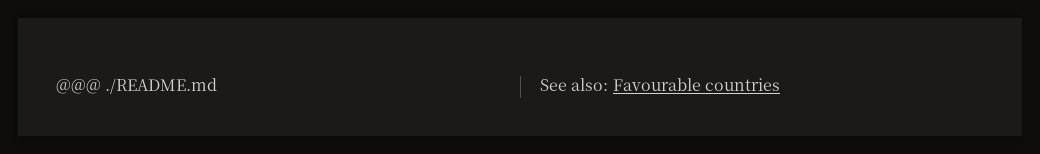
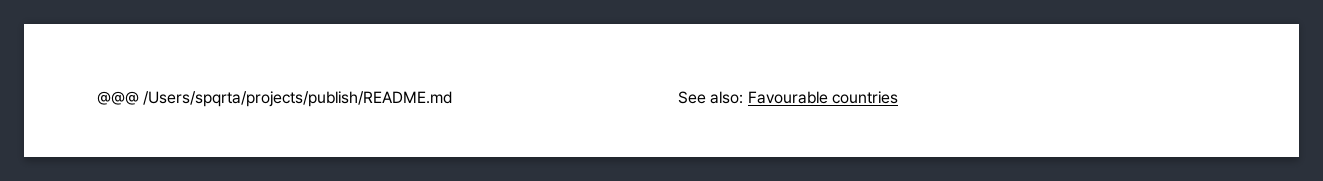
- @@@ ./README.md
+ @@@ /Users/spqrta/projects/publish/README.md

